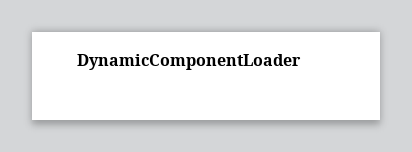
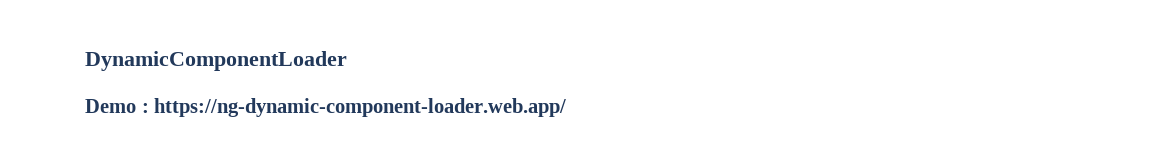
+ Demo : https://ng-dynamic-component-loader.web.app/

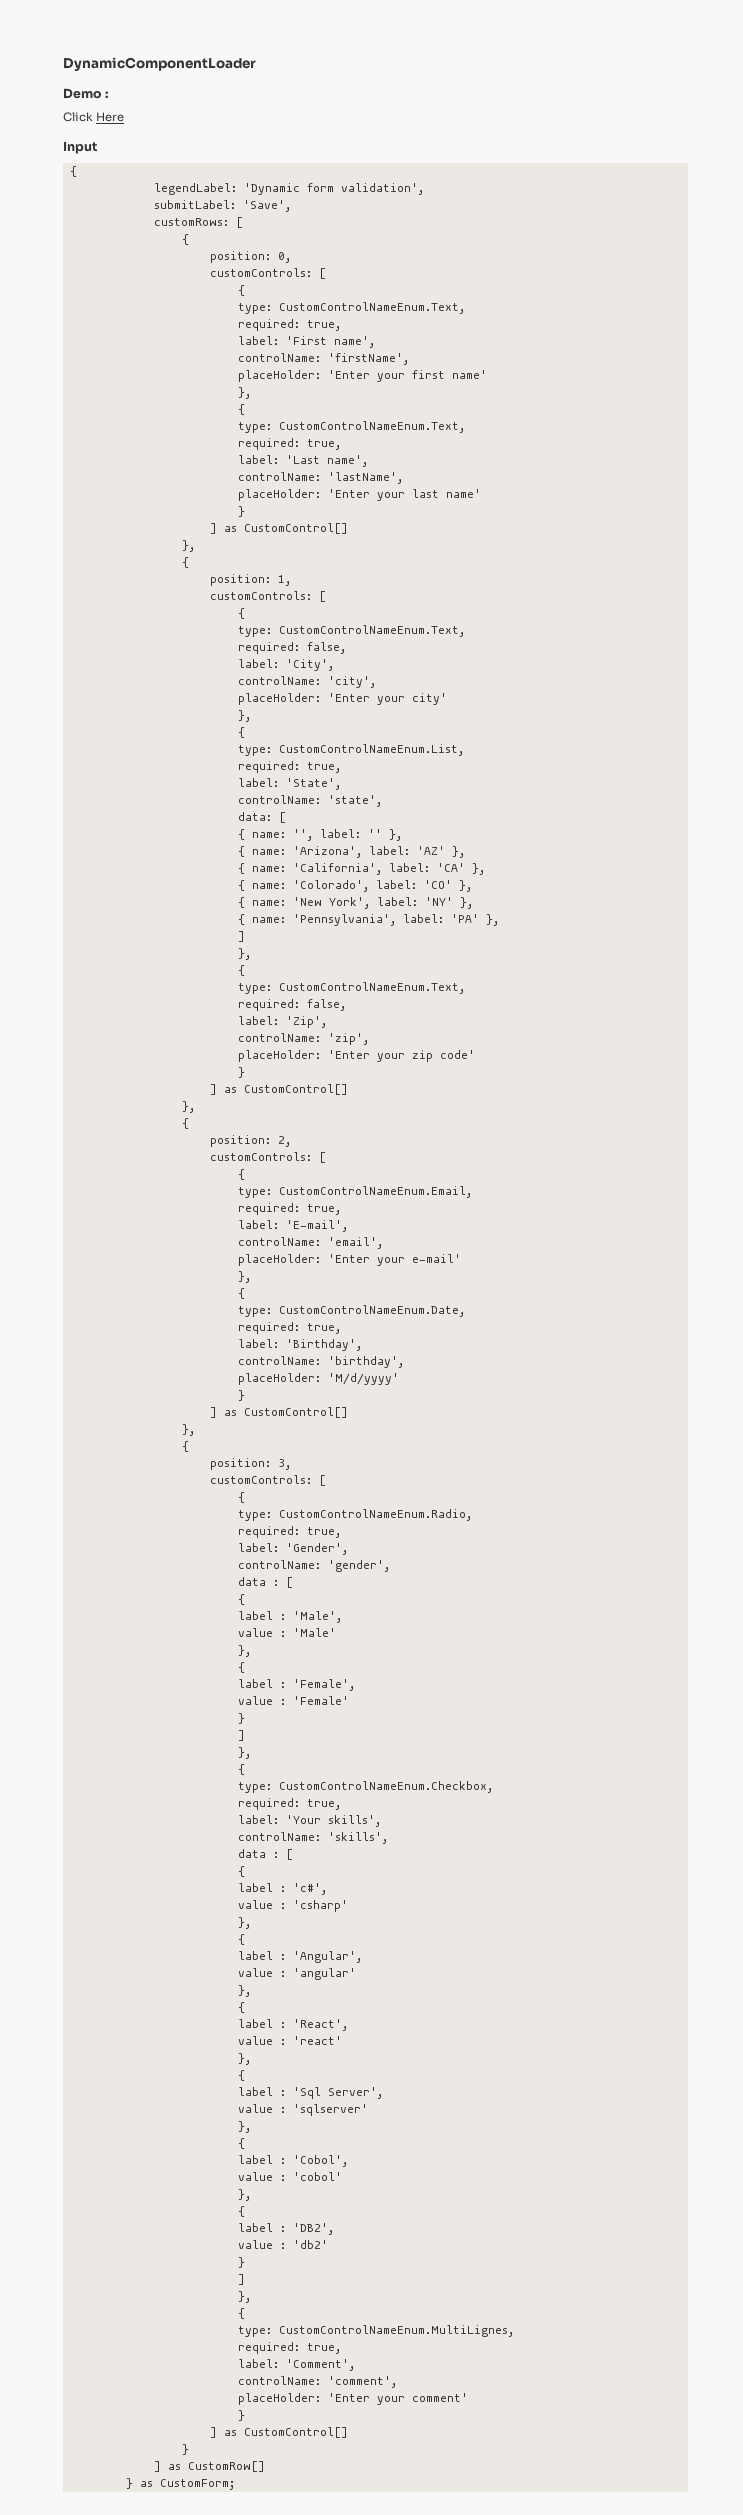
- Demo : https://ng-dynamic-component-loader.web.app/
+ Demo :
+ Click Here
+ Input
+ {
+ legendLabel: 'Dynamic form validation',
+ submitLabel: 'Save',
+ customRows: [
+ {
+ position: 0,
+ customControls: [
+ {
+ type: CustomControlNameEnum.Text,
+ required: true,
+ label: 'First name',
+ controlName: 'firstName',
+ placeHolder: 'Enter your first name'
+ },
+ {
+ type: CustomControlNameEnum.Text,
+ required: true,
+ label: 'Last name',
+ controlName: 'lastName',
+ placeHolder: 'Enter your last name'
+ }
+ ] as CustomControl[]
+ },
+ {
+ position: 1,
+ customControls: [
+ {
+ type: CustomControlNameEnum.Text,
+ required: false,
+ label: 'City',
+ controlName: 'city',
+ placeHolder: 'Enter your city'
+ },
+ {
+ type: CustomControlNameEnum.List,
+ required: true,
+ label: 'State',
+ controlName: 'state',
+ data: [
+ { name: '', label: '' },
+ { name: 'Arizona', label: 'AZ' },
+ { name: 'California', label: 'CA' },
+ { name: 'Colorado', label: 'CO' },
+ { name: 'New York', label: 'NY' },
+ { name: 'Pennsylvania', label: 'PA' },
+ ]
+ },
+ {
+ type: CustomControlNameEnum.Text,
+ required: false,
+ label: 'Zip',
+ controlName: 'zip',
+ placeHolder: 'Enter your zip code'
+ }
+ ] as CustomControl[]
+ },
+ {
+ position: 2,
+ customControls: [
+ {
+ type: CustomControlNameEnum.Email,
+ required: true,
+ label: 'E-mail',
+ controlName: 'email',
+ placeHolder: 'Enter your e-mail'
+ },
+ {
+ type: CustomControlNameEnum.Date,
+ required: true,
+ label: 'Birthday',
+ controlName: 'birthday',
+ placeHolder: 'M/d/yyyy'
+ }
+ ] as CustomControl[]
+ },
+ {
+ position: 3,
+ customControls: [
+ {
+ type: CustomControlNameEnum.Radio,
+ required: true,
+ label: 'Gender',
+ controlName: 'gender',
+ data : [
+ {
+ label : 'Male',
+ value : 'Male'
+ },
+ {
+ label : 'Female',
+ value : 'Female'
+ }
+ ]
+ },
+ {
+ type: CustomControlNameEnum.Checkbox,
+ required: true,
+ label: 'Your skills',
+ controlName: 'skills',
+ data : [
+ {
+ label : 'c#',
+ value : 'csharp'
+ },
+ {
+ label : 'Angular',
+ value : 'angular'
+ },
+ {
+ label : 'React',
+ value : 'react'
+ },
+ {
+ label : 'Sql Server',
+ value : 'sqlserver'
+ },
+ {
+ label : 'Cobol',
+ value : 'cobol'
+ },
+ {
+ label : 'DB2',
+ value : 'db2'
+ }
+ ]
+ },
+ {
+ type: CustomControlNameEnum.MultiLignes,
+ required: true,
+ label: 'Comment',
+ controlName: 'comment',
+ placeHolder: 'Enter your comment'
+ }
+ ] as CustomControl[]
+ }
+ ] as CustomRow[]
+ } as CustomForm;

